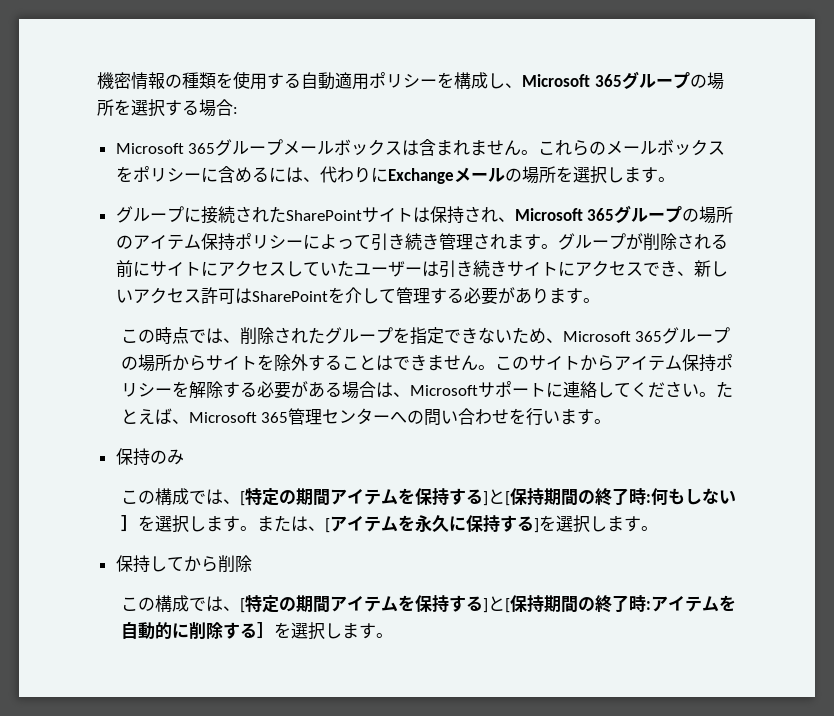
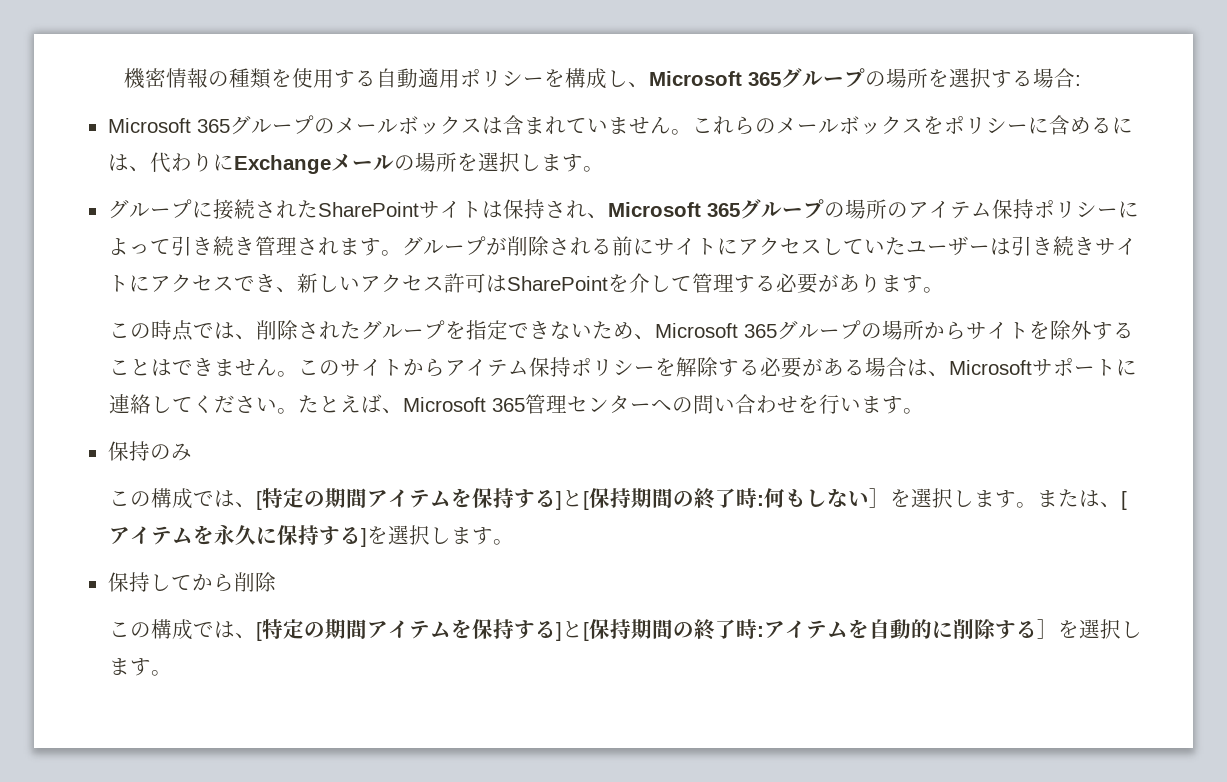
- Microsoft 365グループメールボックスは含まれません。
+ Microsoft 365グループのメールボックスは含まれていません。

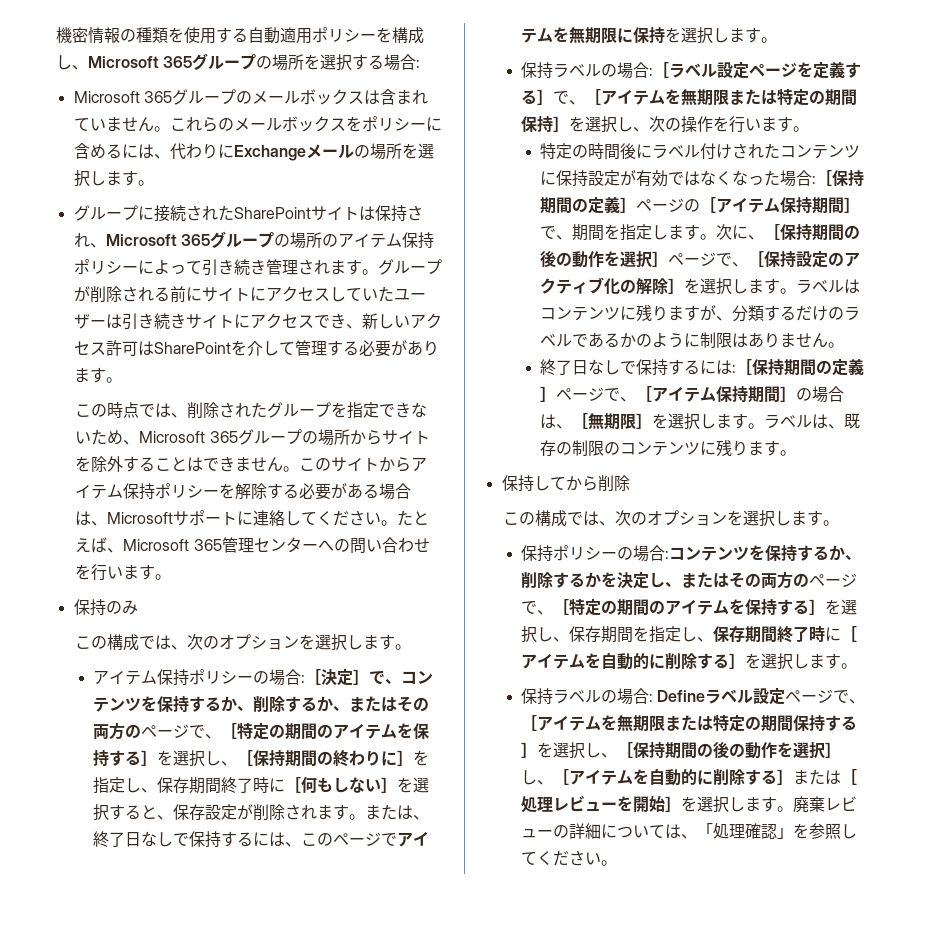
  保持のみ
- この構成では、[特定の期間アイテムを保持する]と[保持期間の終了時:何もしない］を選択します。または、[アイテムを永久に保持する]を選択します。
+ この構成では、次のオプションを選択します。
+ アイテム保持ポリシーの場合:［決定］で、コンテンツを保持するか、削除するか、またはその両方のページで、［特定の期間のアイテムを保持する］を選択し、［保持期間の終わりに］を指定し、保存期間終了時に［何もしない］を選択すると、保存設定が削除されます。または、終了日なしで保持するには、このページでアイテムを無期限に保持を選択します。
+ 保持ラベルの場合:［ラベル設定ページを定義する］で、［アイテムを無期限または特定の期間保持］を選択し、次の操作を行います。
+ 特定の時間後にラベル付けされたコンテンツに保持設定が有効ではなくなった場合:［保持期間の定義］ページの［アイテム保持期間］で、期間を指定します。次に、［保持期間の後の動作を選択］ページで、［保持設定のアクティブ化の解除］を選択します。ラベルはコンテンツに残りますが、分類するだけのラベルであるかのように制限はありません。
+ 終了日なしで保持するには:［保持期間の定義］ページで、［アイテム保持期間］の場合は、［無期限］を選択します。ラベルは、既存の制限のコンテンツに残ります。
  保持してから削除
- この構成では、[特定の期間アイテムを保持する]と[保持期間の終了時:アイテムを自動的に削除する］を選択します。
+ この構成では、次のオプションを選択します。
+ 保持ポリシーの場合:コンテンツを保持するか、削除するかを決定し、またはその両方のページで、［特定の期間のアイテムを保持する］を選択し、保存期間を指定し、保存期間終了時に［アイテムを自動的に削除する］を選択します。
+ 保持ラベルの場合: Defineラベル設定ページで、［アイテムを無期限または特定の期間保持する］を選択し、［保持期間の後の動作を選択］し、［アイテムを自動的に削除する］または［処理レビューを開始］を選択します。廃棄レビューの詳細については、「処理確認」を参照してください。

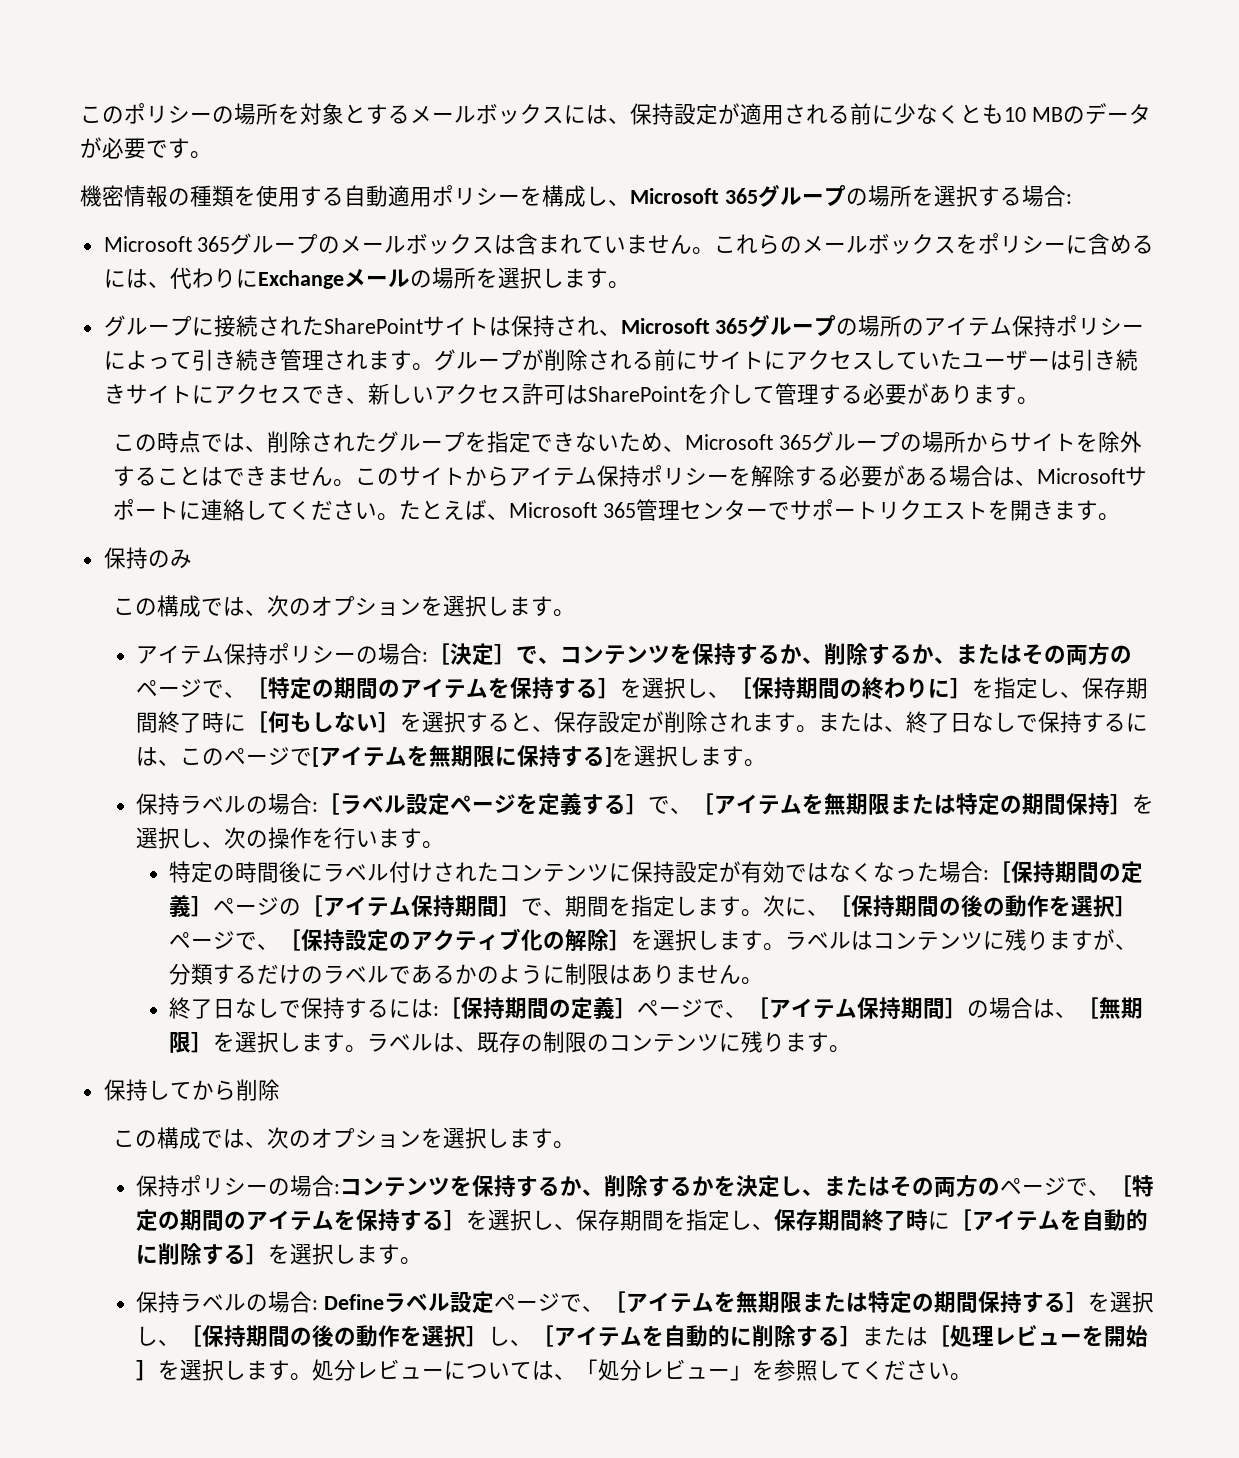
+ このポリシーの場所を対象とするメールボックスには、保持設定が適用される前に少なくとも10 MBのデータが必要です。
- たとえば、Microsoft 365管理センターへの問い合わせを行います。
+ たとえば、Microsoft 365管理センターでサポートリクエストを開きます。
- または、終了日なしで保持するには、このページでアイテムを無期限に保持を選択します。
+ または、終了日なしで保持するには、このページで[アイテムを無期限に保持する]を選択します。
- 廃棄レビューの詳細については、「処理確認」を参照してください。
+ 処分レビューについては、「処分レビュー」を参照してください。

